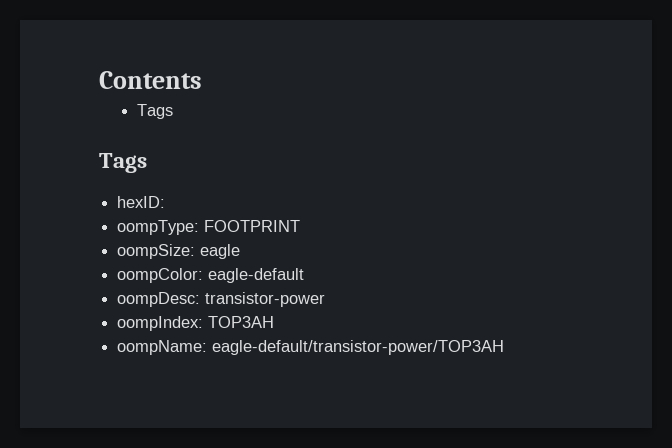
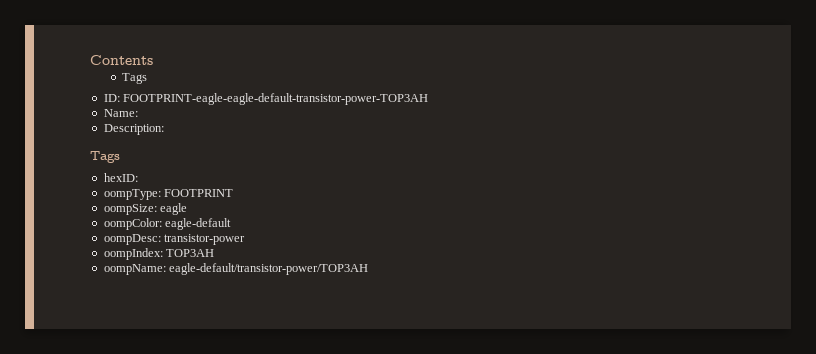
+ ID: FOOTPRINT-eagle-eagle-default-transistor-power-TOP3AH
+ Name:
+ Description:

